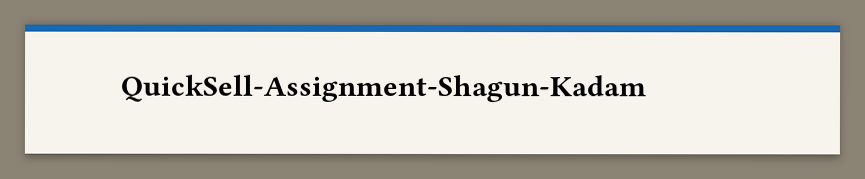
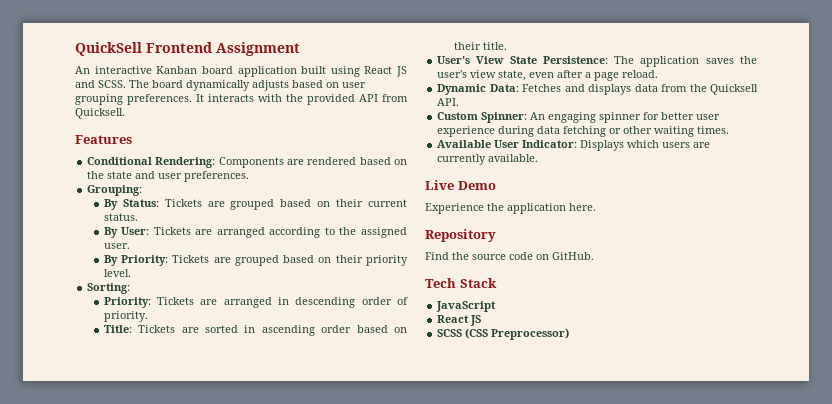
- QuickSell-Assignment-Shagun-Kadam
+ QuickSell Frontend Assignment
+ An interactive Kanban board application built using React JS and SCSS. The board dynamically adjusts based on user grouping preferences. It interacts with the provided API from Quicksell.
+ Features
+ Conditional Rendering: Components are rendered based on the state and user preferences.
+ Grouping:
+ By Status: Tickets are grouped based on their current status.
+ By User: Tickets are arranged according to the assigned user.
+ By Priority: Tickets are grouped based on their priority level.
+ Sorting:
+ Priority: Tickets are arranged in descending order of priority.
+ Title: Tickets are sorted in ascending order based on their title.
+ User's View State Persistence: The application saves the user's view state, even after a page reload.
+ Dynamic Data: Fetches and displays data from the Quicksell API.
+ Custom Spinner: An engaging spinner for better user experience during data fetching or other waiting times.
+ Available User Indicator: Displays which users are currently available.
+ Live Demo
+ Experience the application here.
+ Repository
+ Find the source code on GitHub.
+ Tech Stack
+ JavaScript
+ React JS
+ SCSS (CSS Preprocessor)

